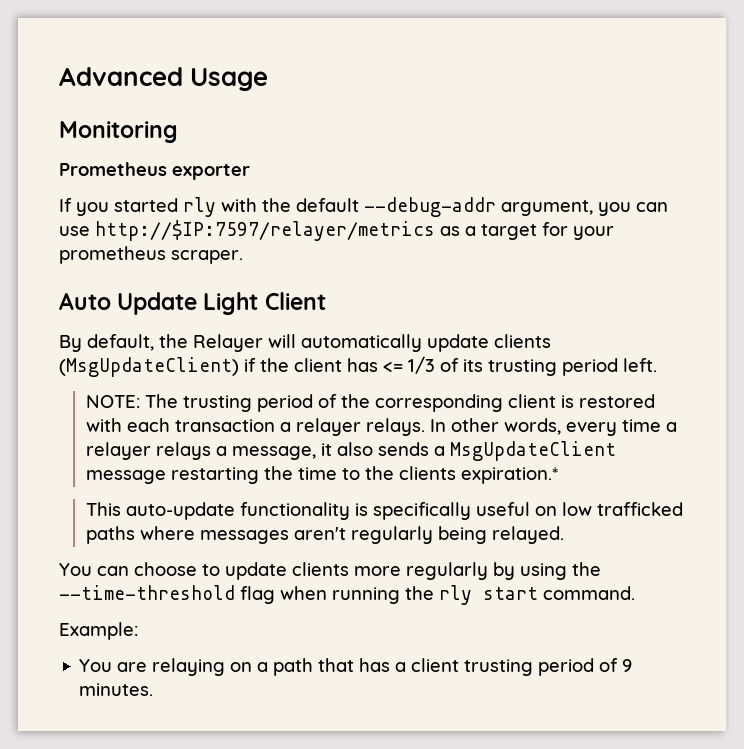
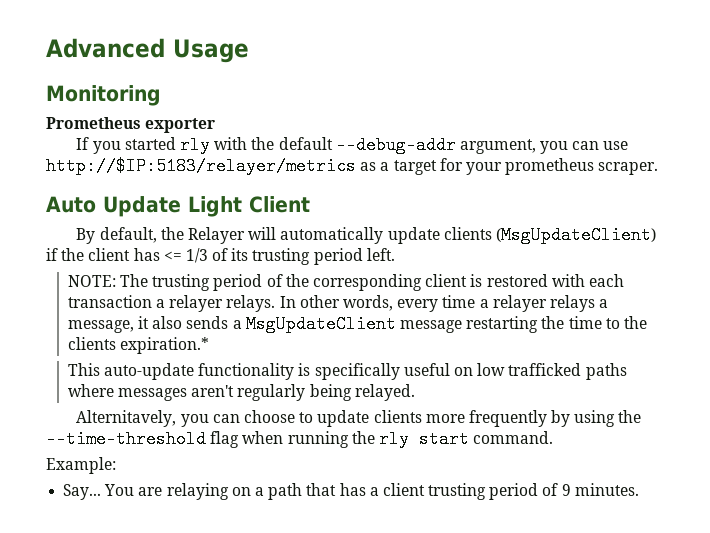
- If you started rly with the default --debug-addr argument, you can use http://$IP:7597/relayer/metrics as a target for your prometheus scraper.
+ If you started rly with the default --debug-addr argument, you can use http://$IP:5183/relayer/metrics as a target for your prometheus scraper.
- You can choose to update clients more regularly by using the --time-threshold flag when running the rly start command.
+ Alternitavely, you can choose to update clients more frequently by using the --time-threshold flag when running the rly start command.
+ Say...

